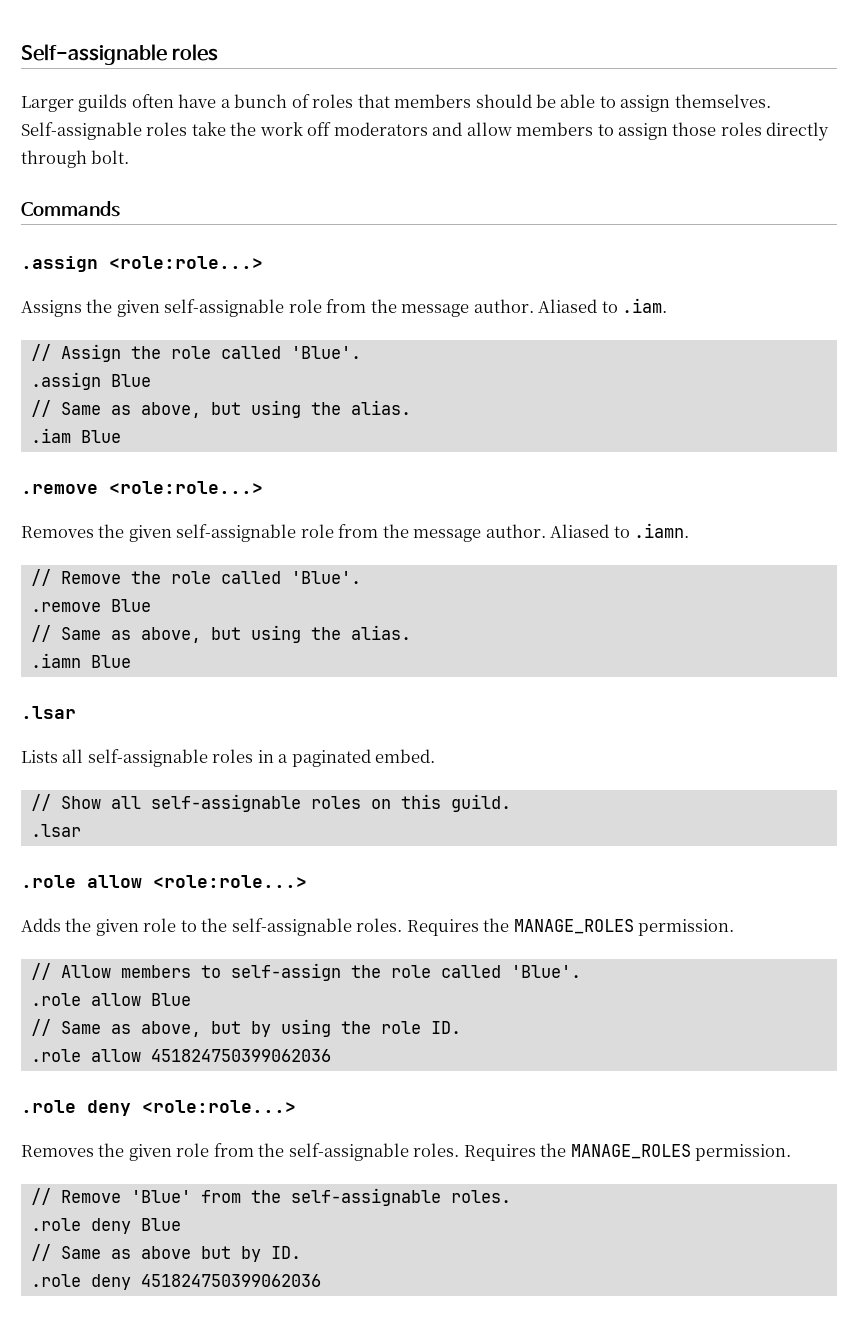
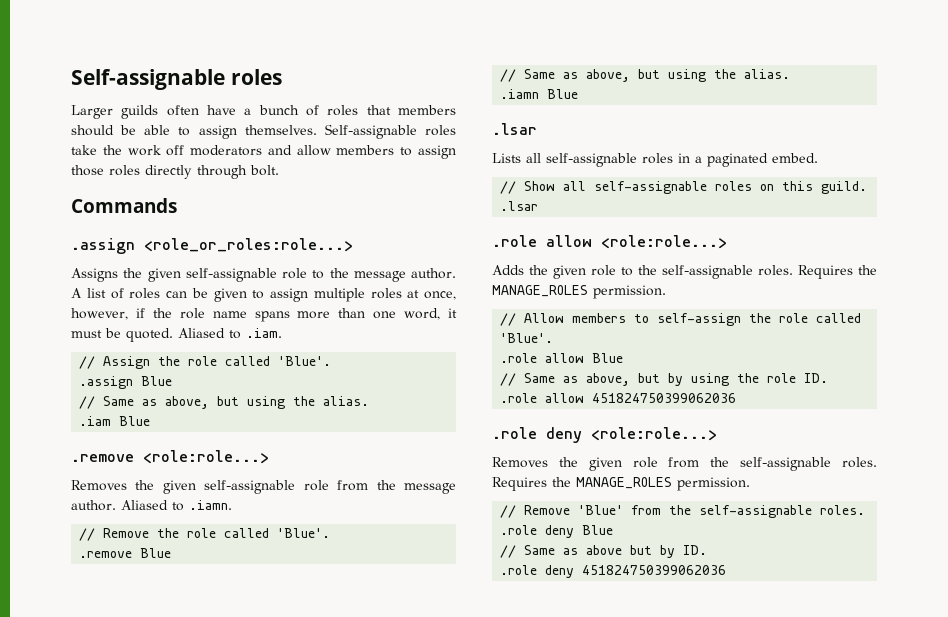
- .assign <role:role...>
+ .assign <role_or_roles:role...>
- Assigns the given self-assignable role from the message author.
+ Assigns the given self-assignable role to the message author. A list of roles can be given to assign multiple roles at once, however, if the role name spans more than one word, it must be quoted.

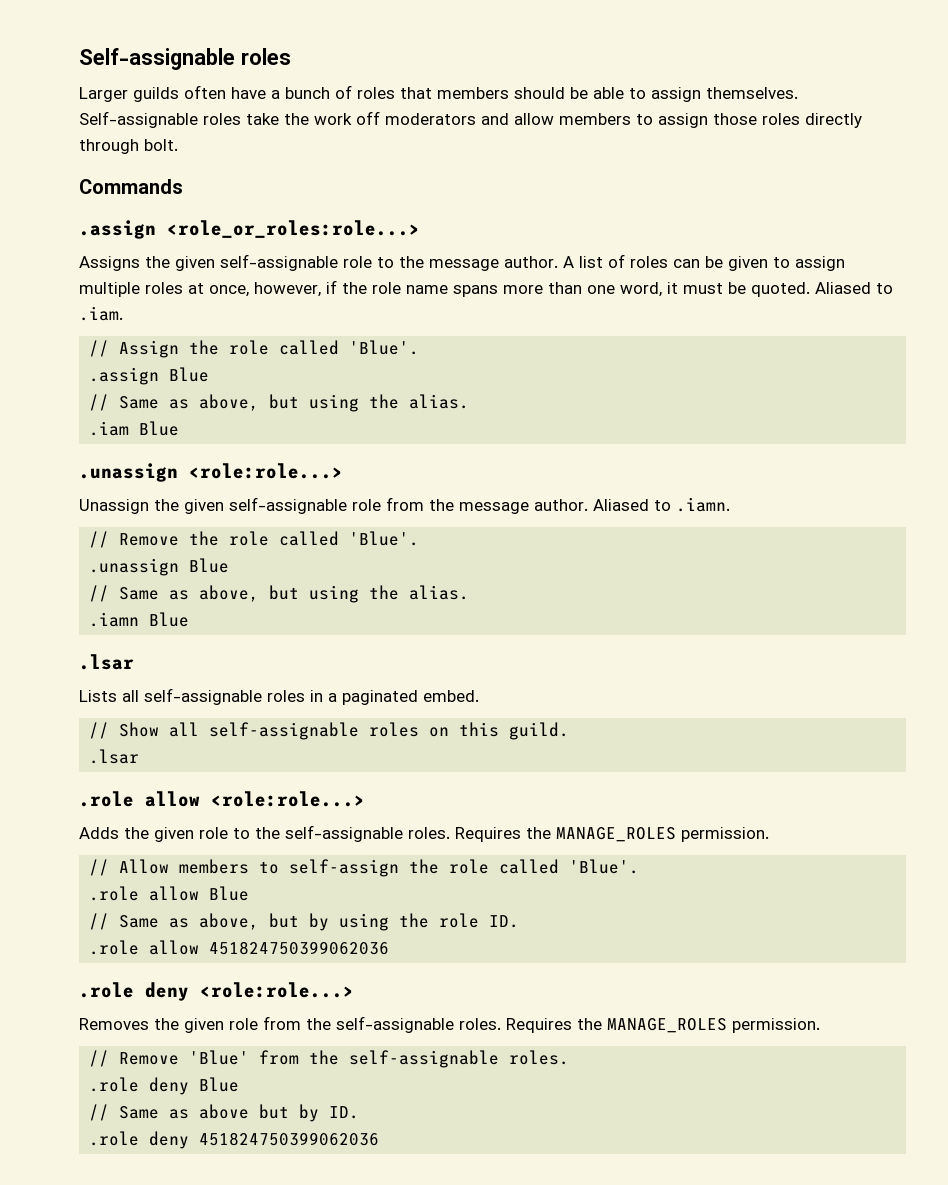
- .remove <role:role...>
- Removes the given self-assignable role from the message author.
+ .unassign <role:role...>
+ Unassign the given self-assignable role from the message author.
- .remove Blue
+ .unassign Blue

